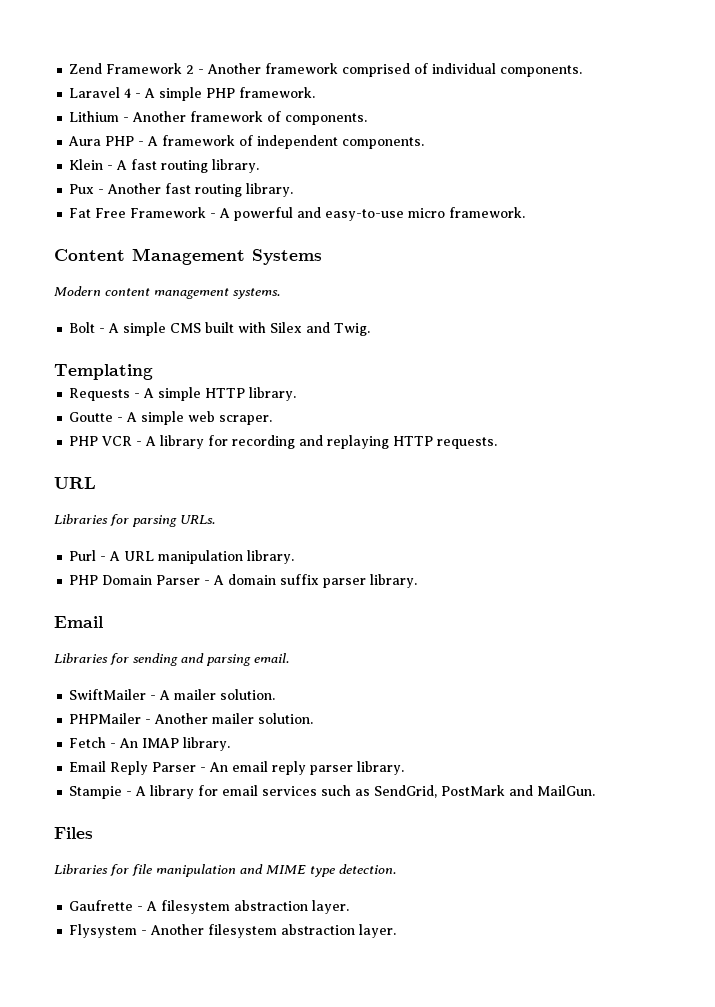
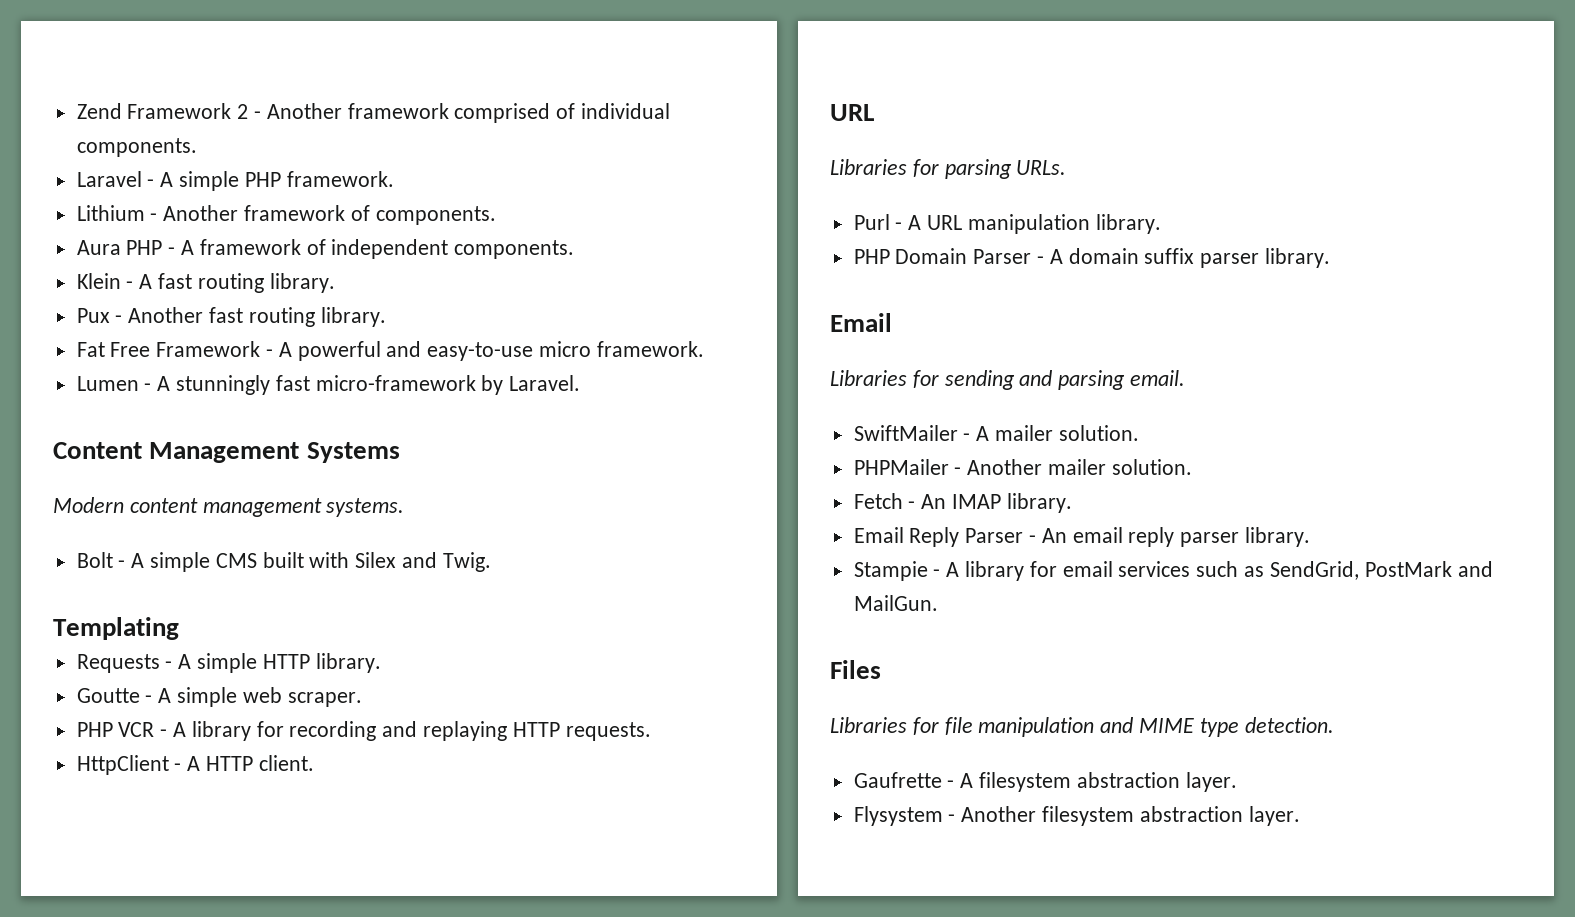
- Laravel 4 - A simple PHP framework.
+ Laravel - A simple PHP framework.
+ Lumen - A stunningly fast micro-framework by Laravel.
+ HttpClient - A HTTP client.

